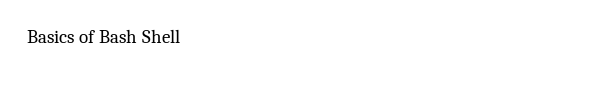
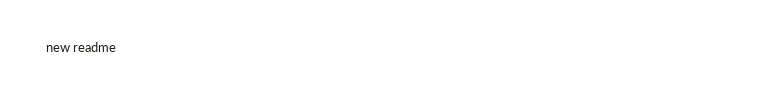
- Basics of Bash Shell
+ new readme

